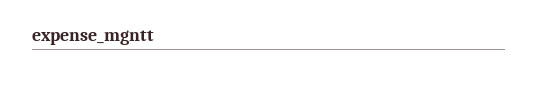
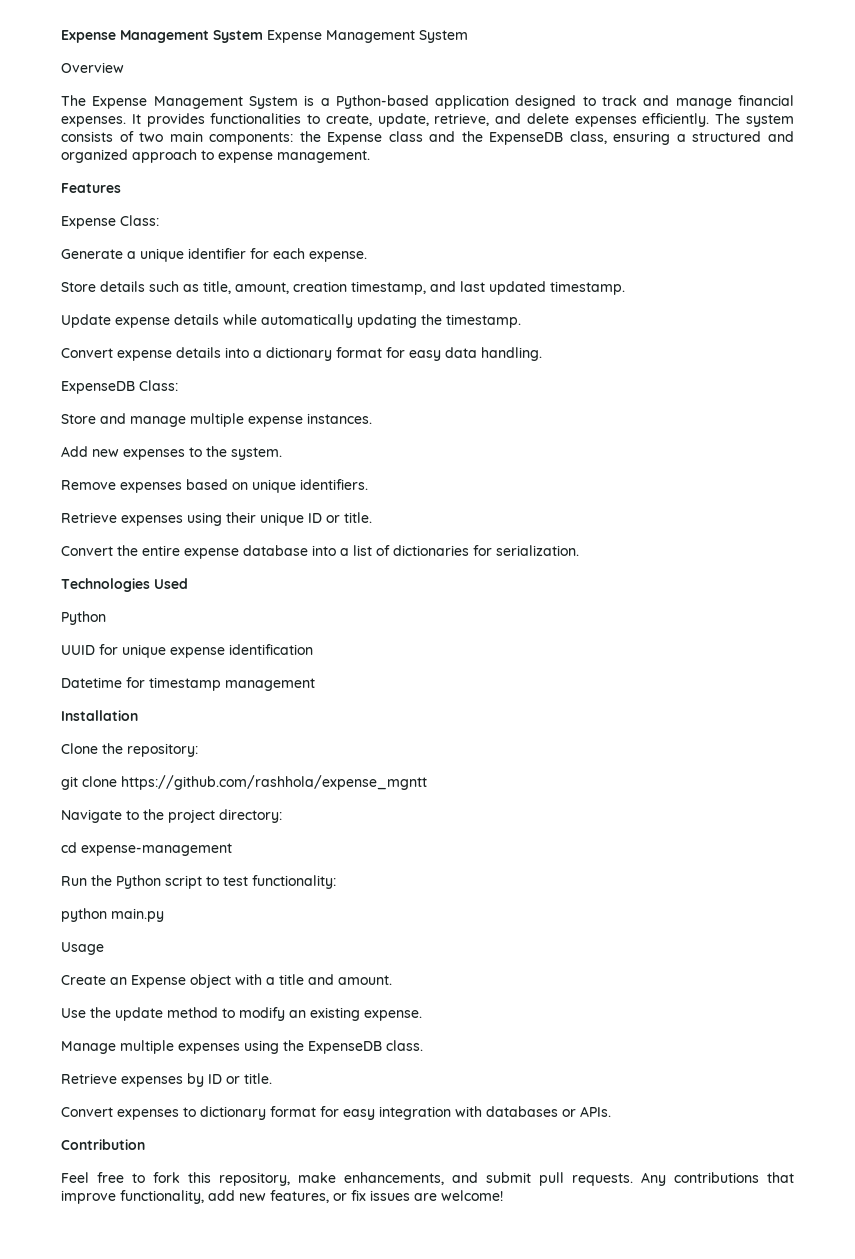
- expense_mgntt
+ Expense Management System Expense Management System
+ Overview
+ The Expense Management System is a Python-based application designed to track and manage financial expenses. It provides functionalities to create, update, retrieve, and delete expenses efficiently. The system consists of two main components: the Expense class and the ExpenseDB class, ensuring a structured and organized approach to expense management.
+ Features
+ Expense Class:
+ Generate a unique identifier for each expense.
+ Store details such as title, amount, creation timestamp, and last updated timestamp.
+ Update expense details while automatically updating the timestamp.
+ Convert expense details into a dictionary format for easy data handling.
+ ExpenseDB Class:
+ Store and manage multiple expense instances.
+ Add new expenses to the system.
+ Remove expenses based on unique identifiers.
+ Retrieve expenses using their unique ID or title.
+ Convert the entire expense database into a list of dictionaries for serialization.
+ Technologies Used
+ Python
+ UUID for unique expense identification
+ Datetime for timestamp management
+ Installation
+ Clone the repository:
+ git clone https://github.com/rashhola/expense_mgntt
+ Navigate to the project directory:
+ cd expense-management
+ Run the Python script to test functionality:
+ python main.py
+ Usage
+ Create an Expense object with a title and amount.
+ Use the update method to modify an existing expense.
+ Manage multiple expenses using the ExpenseDB class.
+ Retrieve expenses by ID or title.
+ Convert expenses to dictionary format for easy integration with databases or APIs.
+ Contribution
+ Feel free to fork this repository, make enhancements, and submit pull requests. Any contributions that improve functionality, add new features, or fix issues are welcome!

